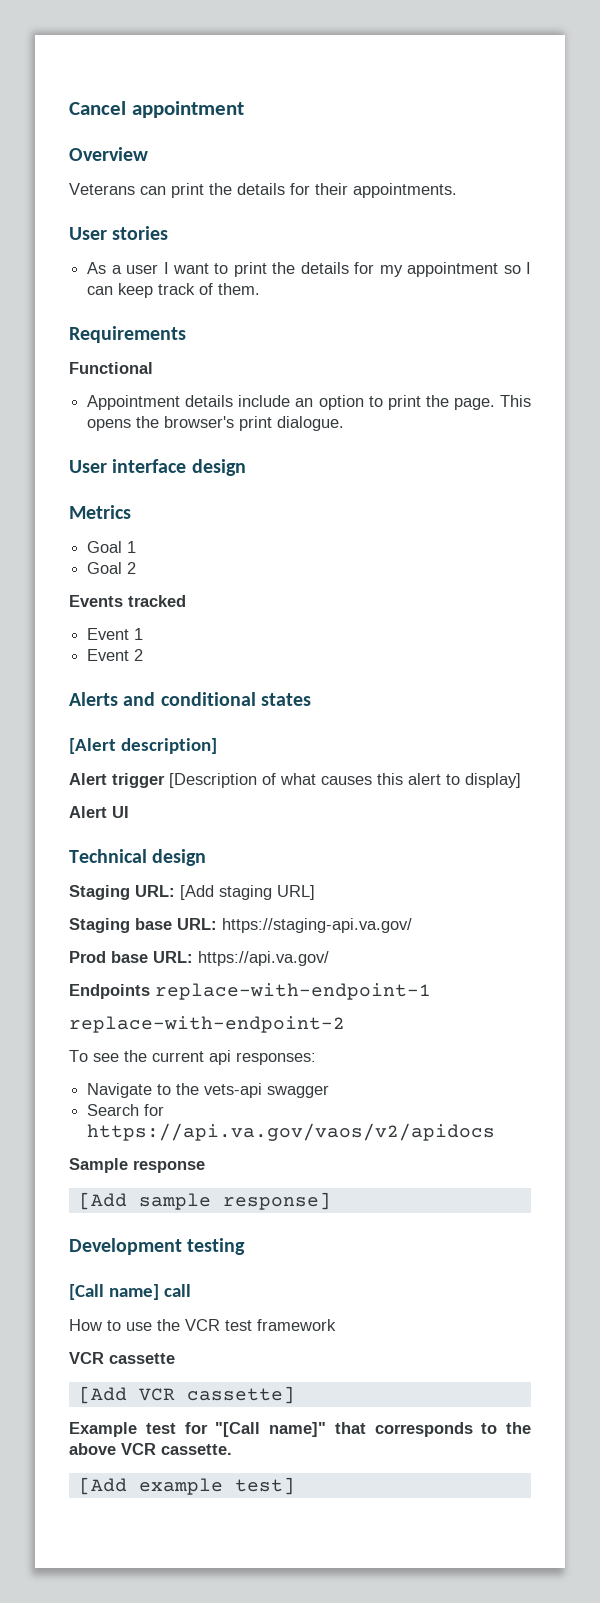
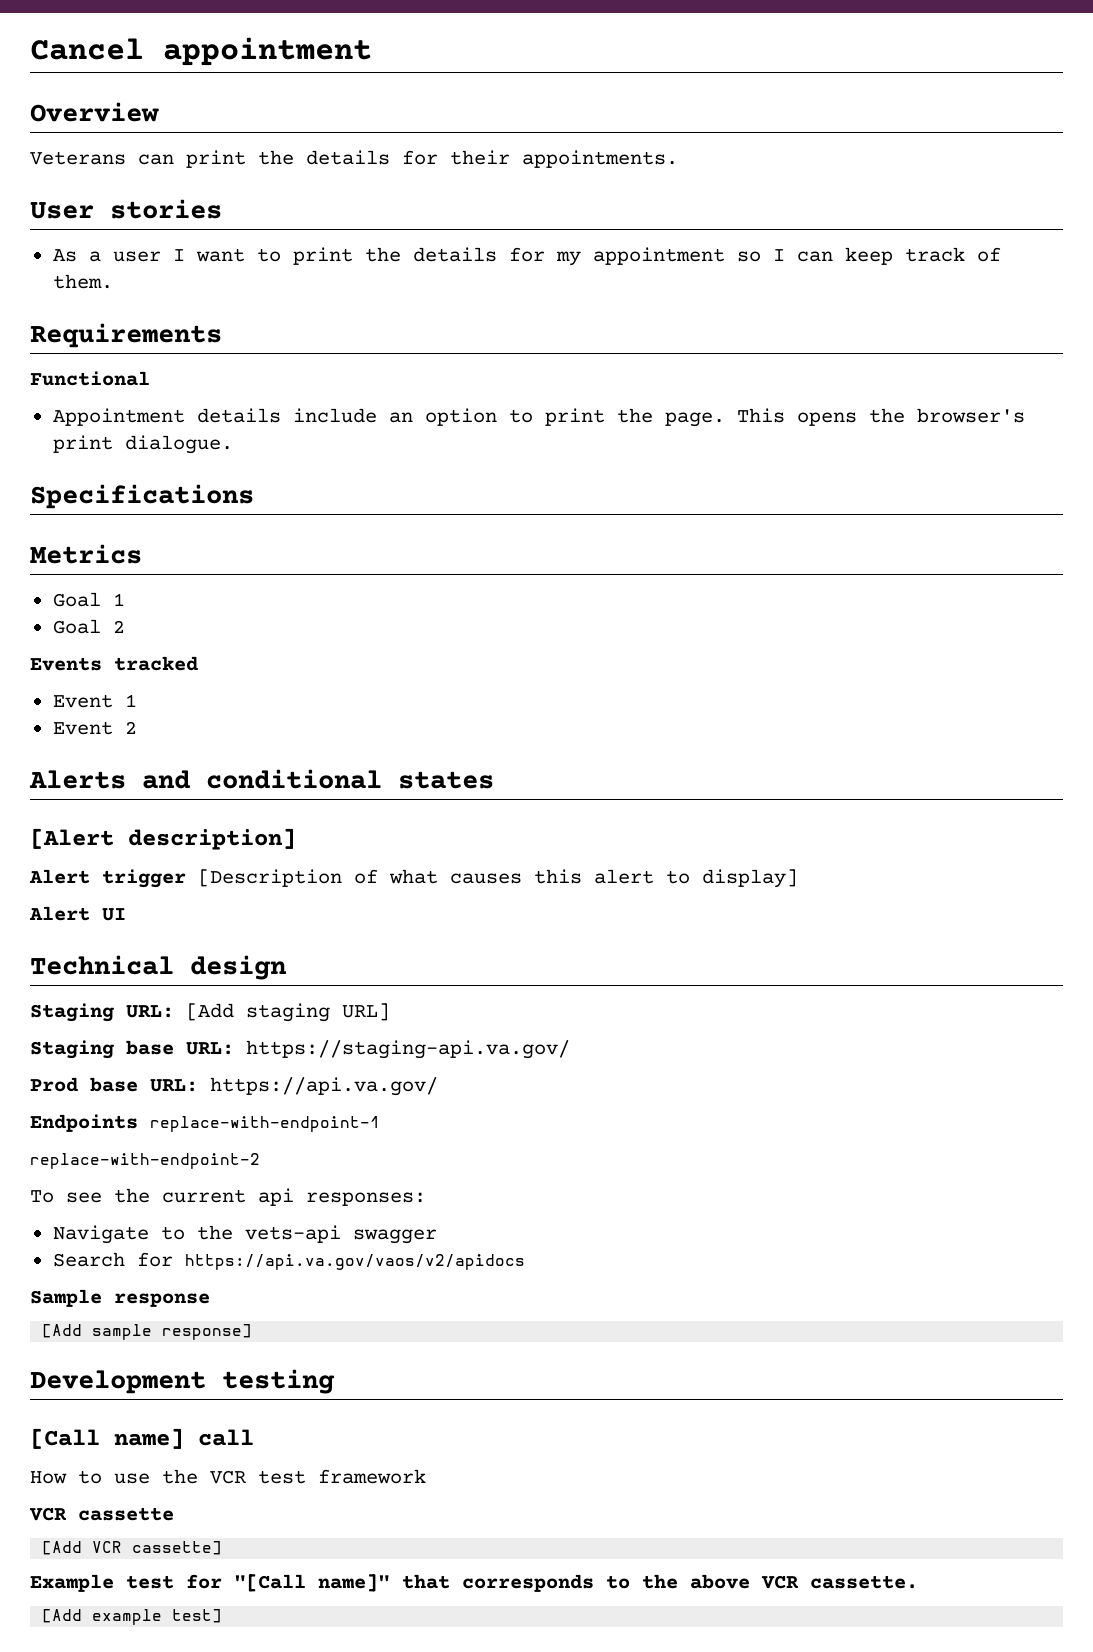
- User interface design
+ Specifications

